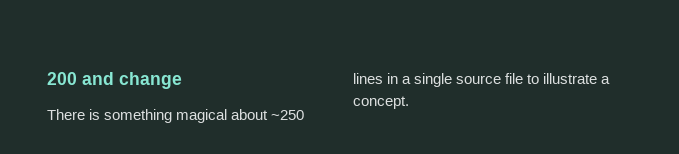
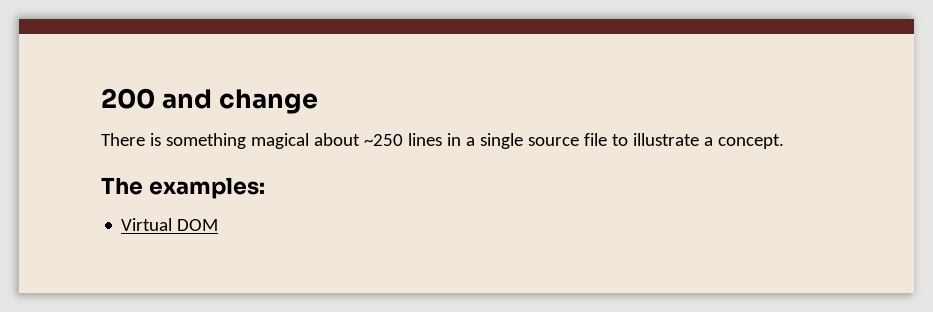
+ The examples:
+ Virtual DOM

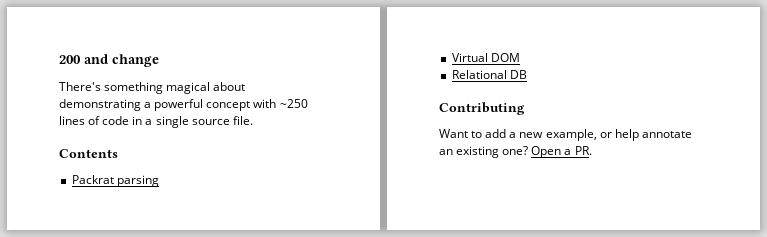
- There is something magical about ~250 lines in a single source file to illustrate a concept.
- The examples:
+ There's something magical about demonstrating a powerful concept with ~250 lines of code in a single source file.
+ Contents
+ Packrat parsing
  Virtual DOM
+ Relational DB
+ Contributing
+ Want to add a new example, or help annotate an existing one? Open a PR.

